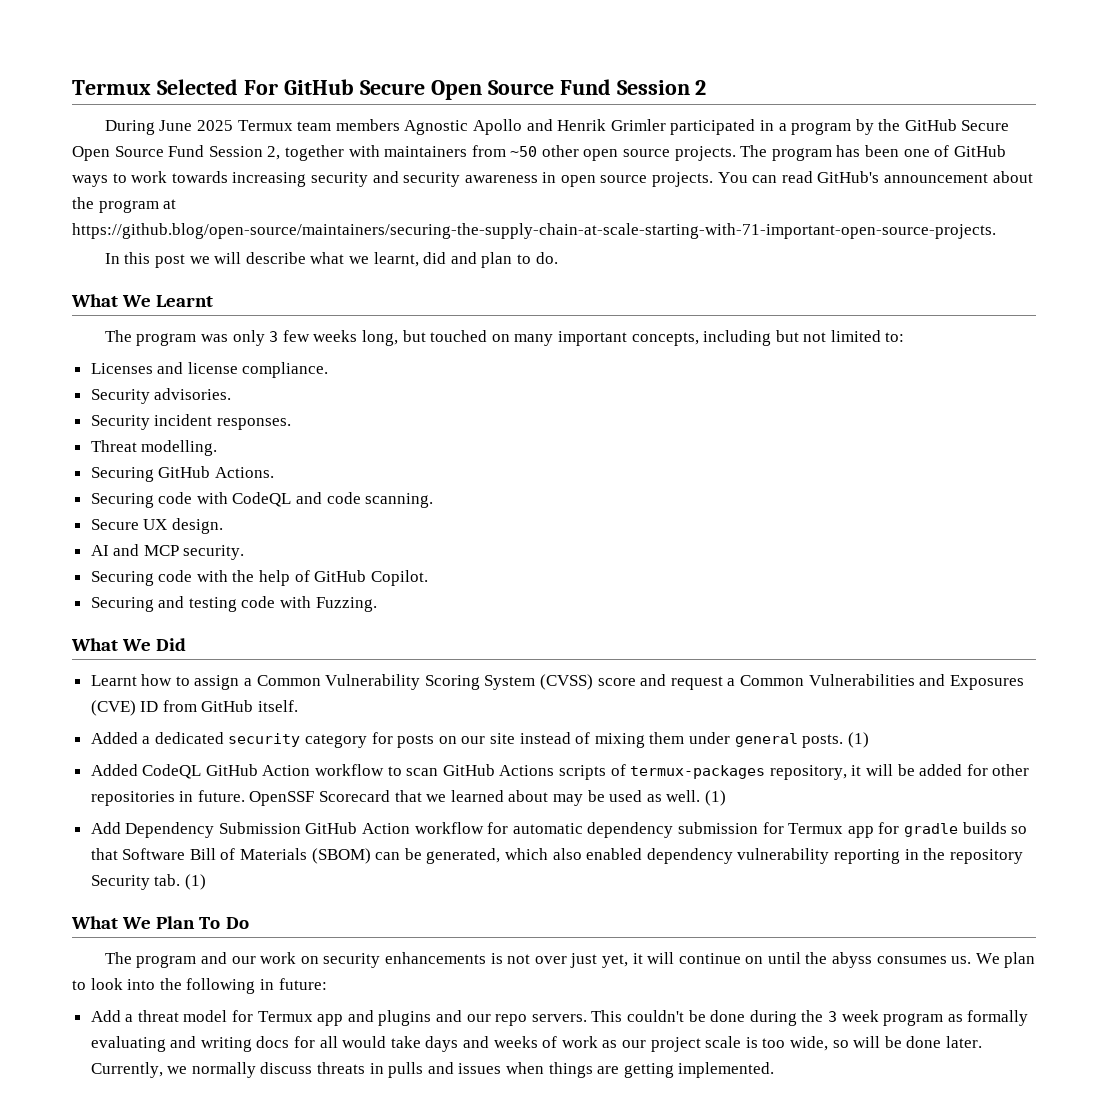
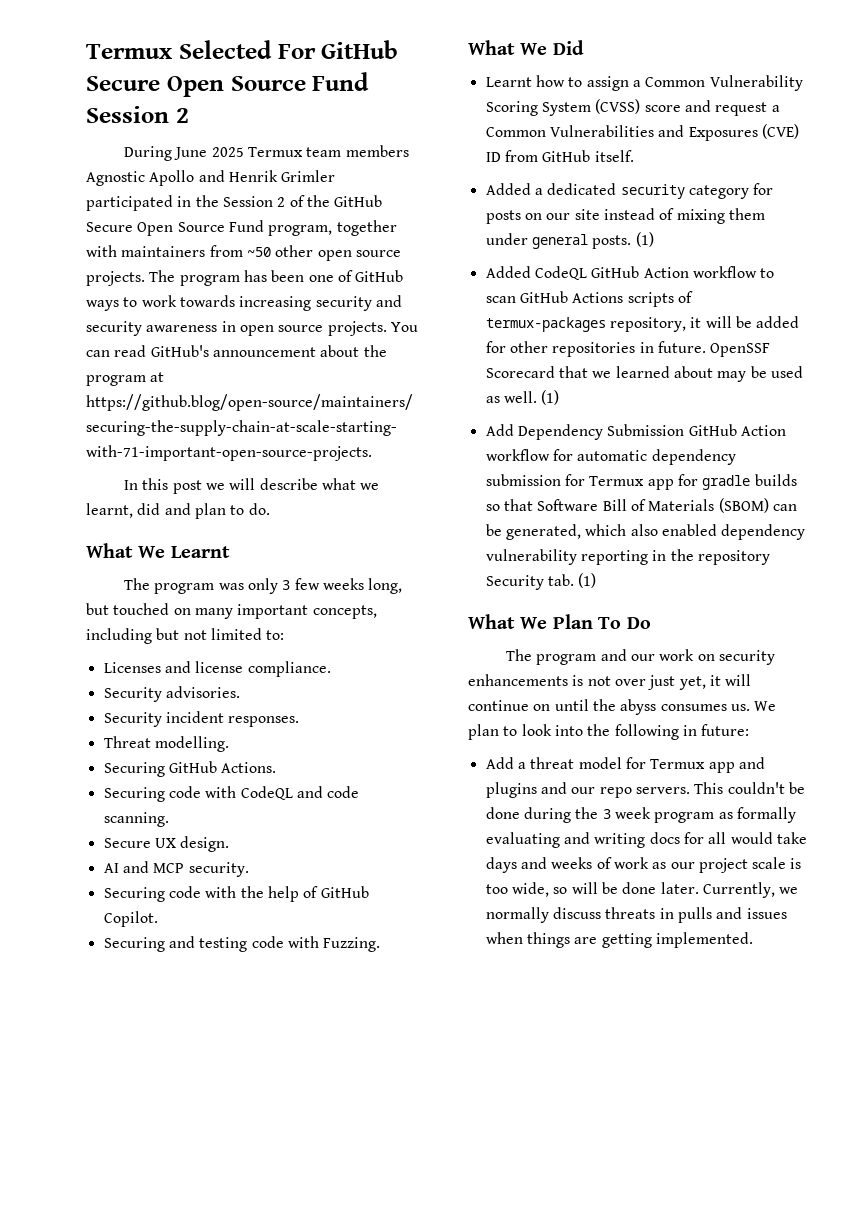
- During June 2025 Termux team members Agnostic Apollo and Henrik Grimler participated in a program by the GitHub Secure Open Source Fund Session 2, together with maintainers from ~50 other open source projects.
+ During June 2025 Termux team members Agnostic Apollo and Henrik Grimler participated in the Session 2 of the GitHub Secure Open Source Fund program, together with maintainers from ~50 other open source projects.

